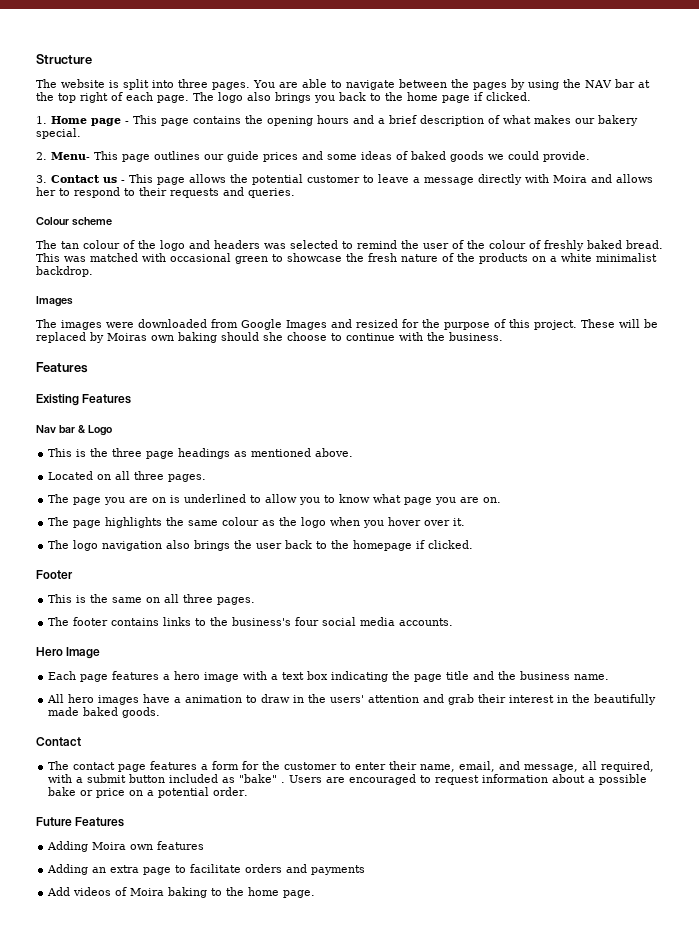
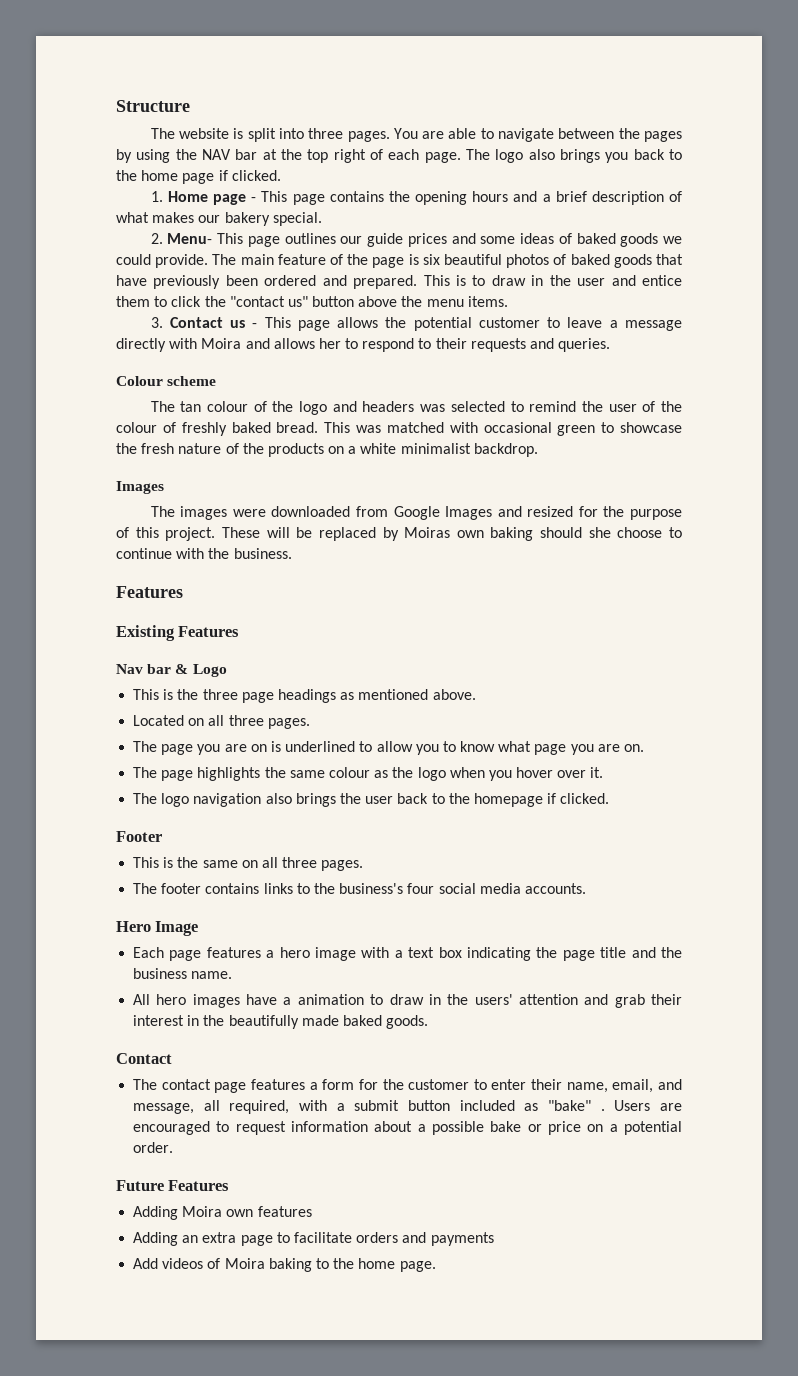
+ The main feature of the page is six beautiful photos of baked goods that have previously been ordered and prepared. This is to draw in the user and entice them to click the "contact us" button above the menu items.

